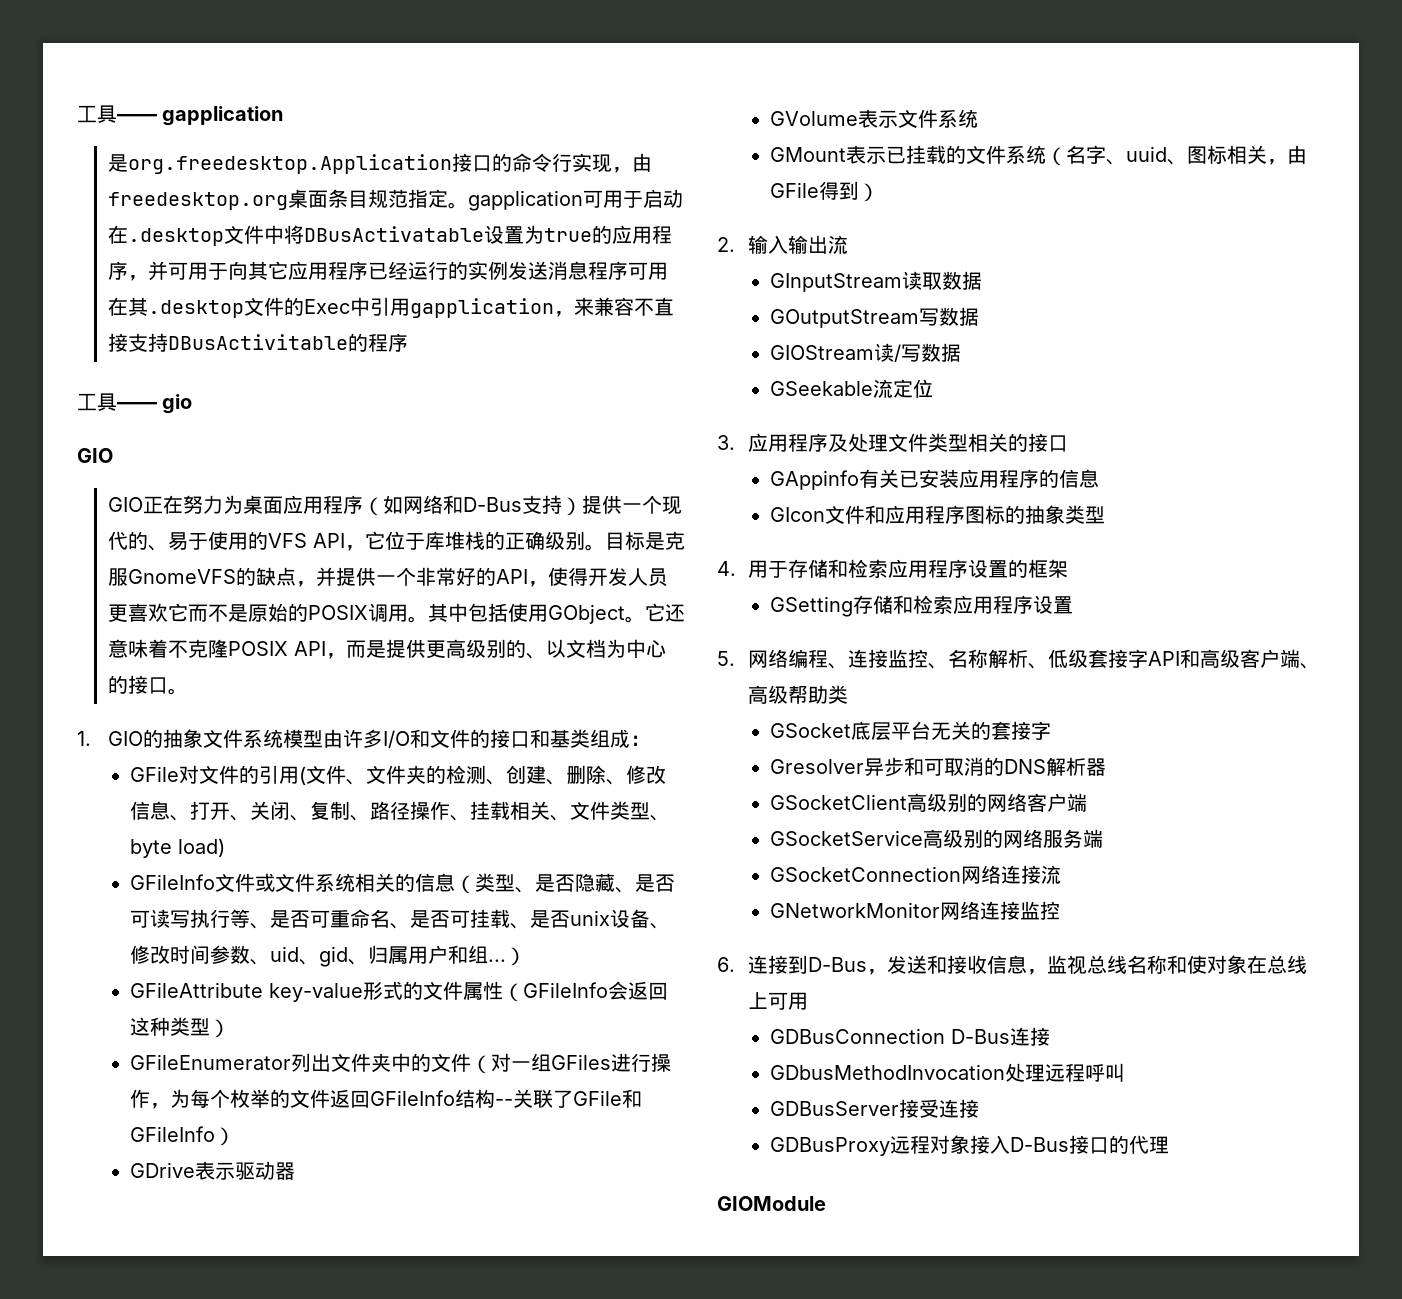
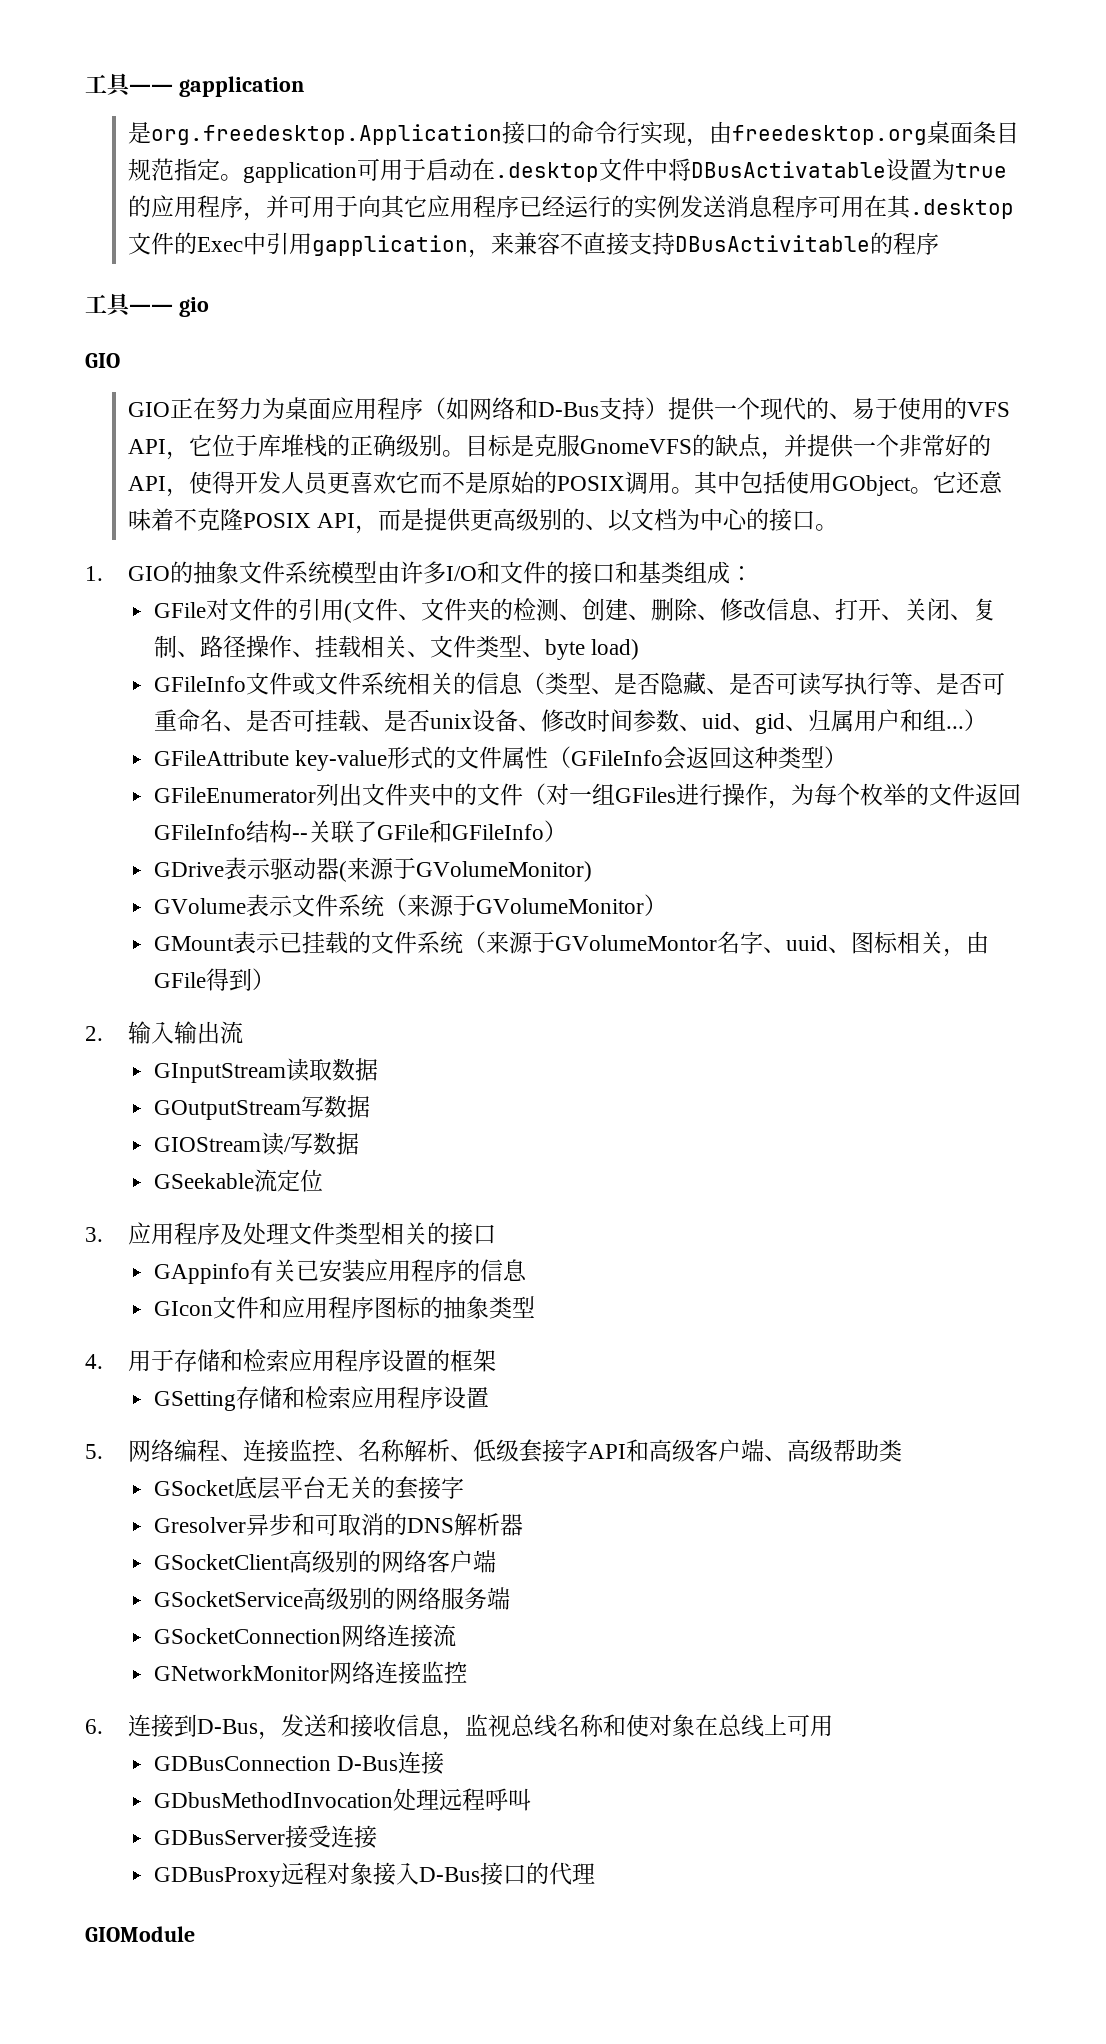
- GDrive表示驱动器
+ GDrive表示驱动器(来源于GVolumeMonitor)
- GVolume表示文件系统
+ GVolume表示文件系统（来源于GVolumeMonitor）
- GMount表示已挂载的文件系统（名字、uuid、图标相关，由GFile得到）
+ GMount表示已挂载的文件系统（来源于GVolumeMontor名字、uuid、图标相关，由GFile得到）

